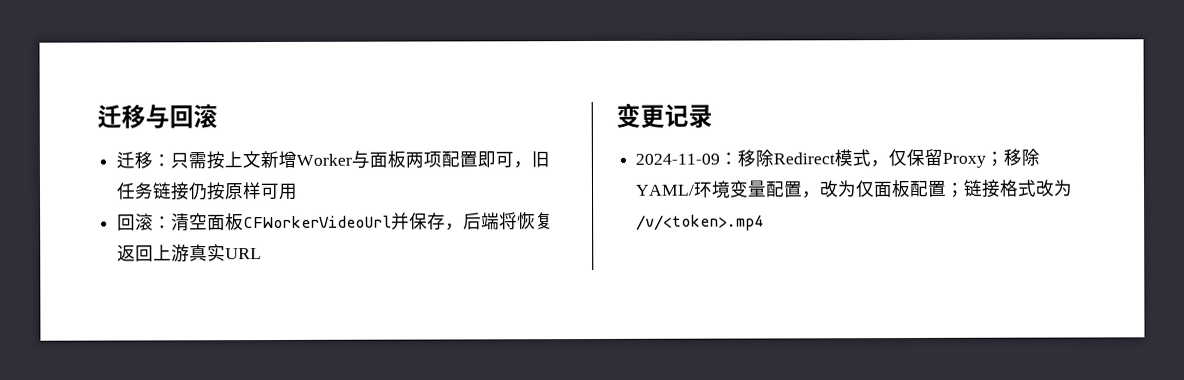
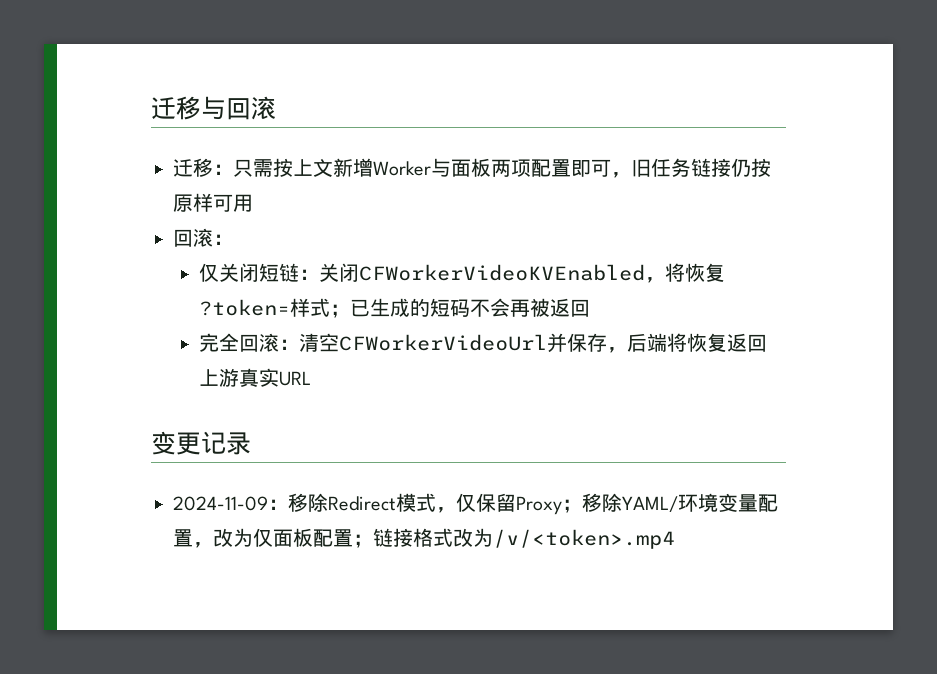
  迁移：只需按上文新增Worker与面板两项配置即可，旧任务链接仍按原样可用
- 回滚：清空面板CFWorkerVideoUrl并保存，后端将恢复返回上游真实URL
+ 回滚：
+ 仅关闭短链：关闭CFWorkerVideoKVEnabled，将恢复?token=样式；已生成的短码不会再被返回
+ 完全回滚：清空CFWorkerVideoUrl并保存，后端将恢复返回上游真实URL

